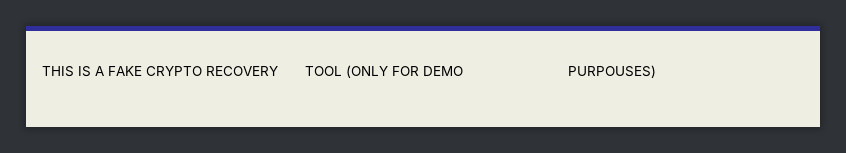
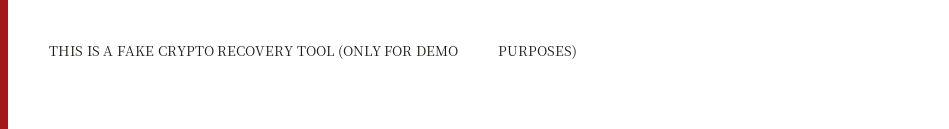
- THIS IS A FAKE CRYPTO RECOVERY TOOL (ONLY FOR DEMO PURPOUSES)
+ THIS IS A FAKE CRYPTO RECOVERY TOOL (ONLY FOR DEMO PURPOSES)

